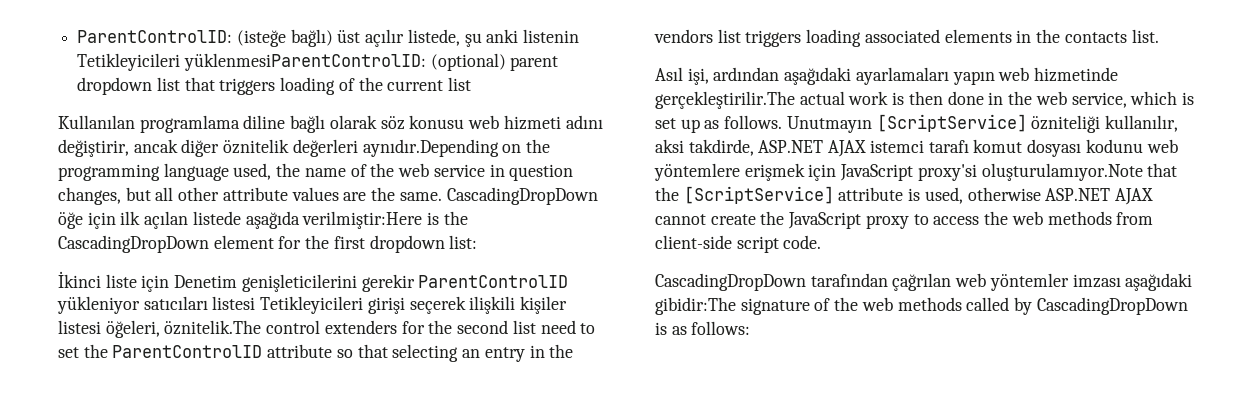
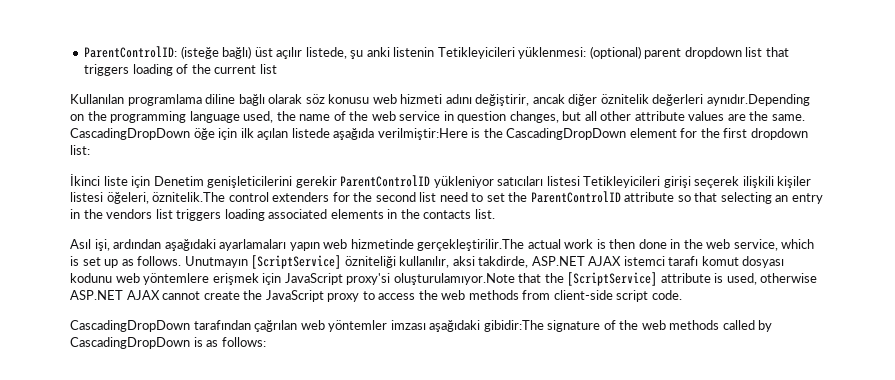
- ParentControlID: (isteğe bağlı) üst açılır listede, şu anki listenin Tetikleyicileri yüklenmesiParentControlID: (optional) parent dropdown list that triggers loading of the current list
+ ParentControlID: (isteğe bağlı) üst açılır listede, şu anki listenin Tetikleyicileri yüklenmesi: (optional) parent dropdown list that triggers loading of the current list

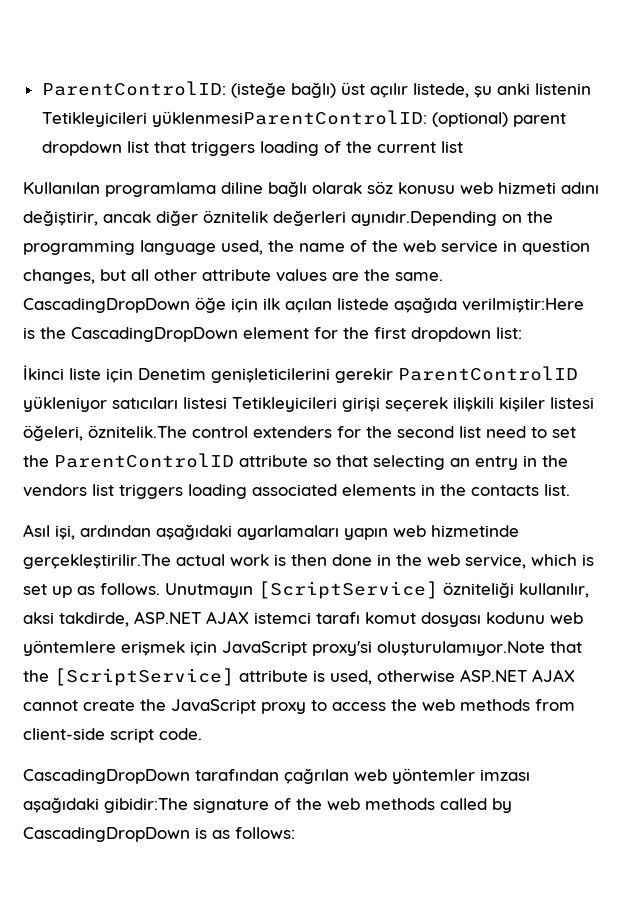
- ParentControlID: (isteğe bağlı) üst açılır listede, şu anki listenin Tetikleyicileri yüklenmesi: (optional) parent dropdown list that triggers loading of the current list
+ ParentControlID: (isteğe bağlı) üst açılır listede, şu anki listenin Tetikleyicileri yüklenmesiParentControlID: (optional) parent dropdown list that triggers loading of the current list

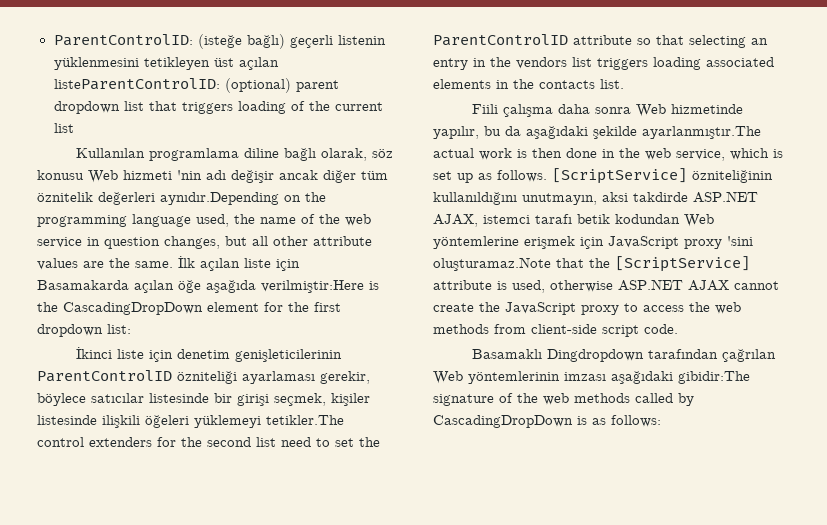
- ParentControlID: (isteğe bağlı) üst açılır listede, şu anki listenin Tetikleyicileri yüklenmesiParentControlID: (optional) parent dropdown list that triggers loading of the current list
+ ParentControlID: (isteğe bağlı) geçerli listenin yüklenmesini tetikleyen üst açılan listeParentControlID: (optional) parent dropdown list that triggers loading of the current list
- Kullanılan programlama diline bağlı olarak söz konusu web hizmeti adını değiştirir, ancak diğer öznitelik değerleri aynıdır.Depending on the programming language used, the name of the web service in question changes, but all other attribute values are the same.
+ Kullanılan programlama diline bağlı olarak, söz konusu Web hizmeti 'nin adı değişir ancak diğer tüm öznitelik değerleri aynıdır.Depending on the programming language used, the name of the web service in question changes, but all other attribute values are the same.
- CascadingDropDown öğe için ilk açılan listede aşağıda verilmiştir:Here is the CascadingDropDown element for the first dropdown list:
+ İlk açılan liste için Basamakarda açılan öğe aşağıda verilmiştir:Here is the CascadingDropDown element for the first dropdown list:
- İkinci liste için Denetim genişleticilerini gerekir ParentControlID yükleniyor satıcıları listesi Tetikleyicileri girişi seçerek ilişkili kişiler listesi öğeleri, öznitelik.The control extenders for the second list need to set the ParentControlID attribute so that selecting an entry in the vendors list triggers loading associated elements in the contacts list.
+ İkinci liste için denetim genişleticilerinin ParentControlID özniteliği ayarlaması gerekir, böylece satıcılar listesinde bir girişi seçmek, kişiler listesinde ilişkili öğeleri yüklemeyi tetikler.The control extenders for the second list need to set the ParentControlID attribute so that selecting an entry in the vendors list triggers loading associated elements in the contacts list.
- Asıl işi, ardından aşağıdaki ayarlamaları yapın web hizmetinde gerçekleştirilir.The actual work is then done in the web service, which is set up as follows.
+ Fiili çalışma daha sonra Web hizmetinde yapılır, bu da aşağıdaki şekilde ayarlanmıştır.The actual work is then done in the web service, which is set up as follows.
- Unutmayın [ScriptService] özniteliği kullanılır, aksi takdirde, ASP.NET AJAX istemci tarafı komut dosyası kodunu web yöntemlere erişmek için JavaScript proxy'si oluşturulamıyor.Note that the [ScriptService] attribute is used, otherwise ASP.NET AJAX cannot create the JavaScript proxy to access the web methods from client-side script code.
+ [ScriptService] özniteliğinin kullanıldığını unutmayın, aksi takdirde ASP.NET AJAX, istemci tarafı betik kodundan Web yöntemlerine erişmek için JavaScript proxy 'sini oluşturamaz.Note that the [ScriptService] attribute is used, otherwise ASP.NET AJAX cannot create the JavaScript proxy to access the web methods from client-side script code.
- CascadingDropDown tarafından çağrılan web yöntemler imzası aşağıdaki gibidir:The signature of the web methods called by CascadingDropDown is as follows:
+ Basamaklı Dingdropdown tarafından çağrılan Web yöntemlerinin imzası aşağıdaki gibidir:The signature of the web methods called by CascadingDropDown is as follows:

